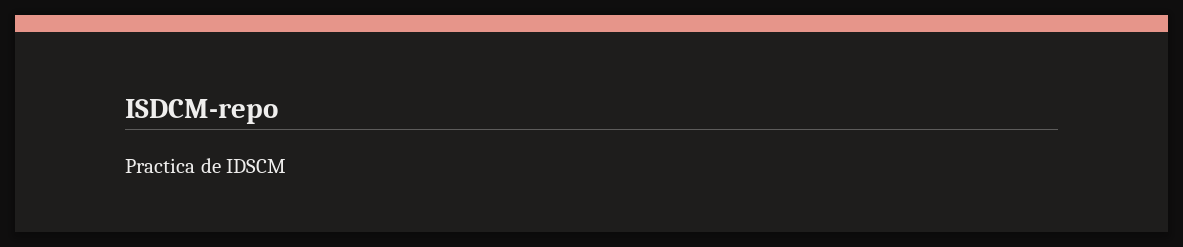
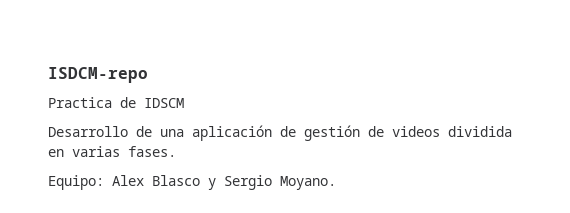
+ Desarrollo de una aplicación de gestión de videos dividida en varias fases.
+ Equipo: Alex Blasco y Sergio Moyano.

